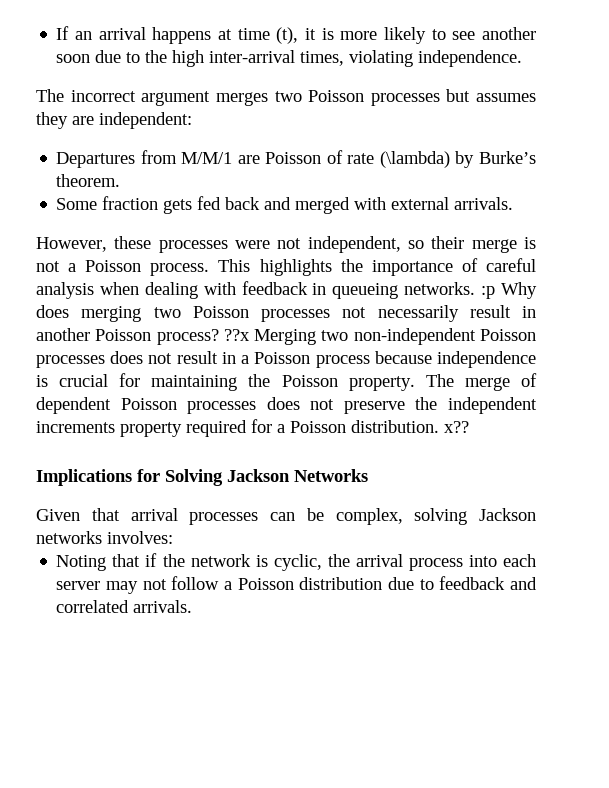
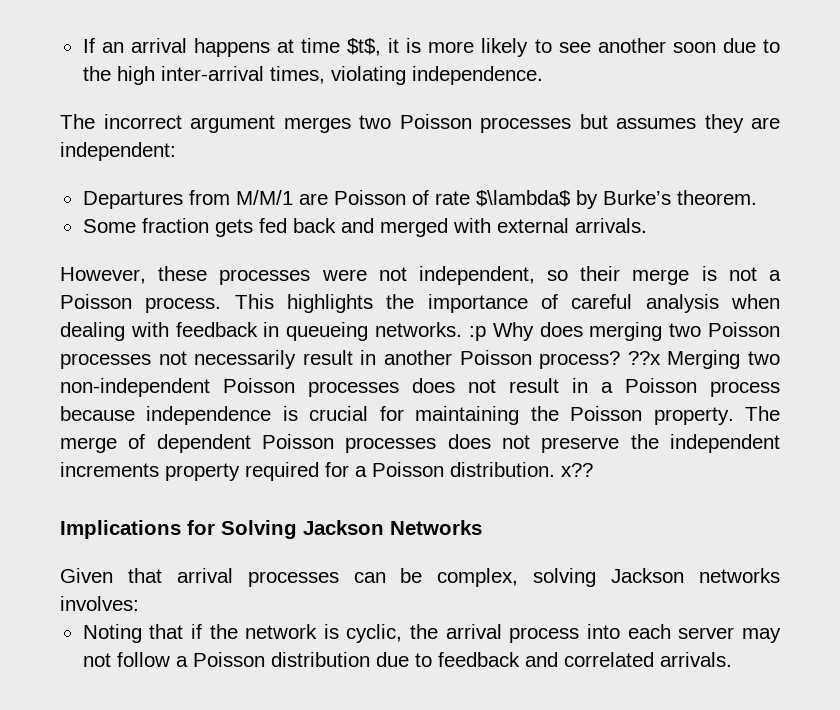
- If an arrival happens at time (t), it is more likely to see another soon due to the high inter-arrival times, violating independence.
+ If an arrival happens at time $t$, it is more likely to see another soon due to the high inter-arrival times, violating independence.
- Departures from M/M/1 are Poisson of rate (\lambda) by Burke’s theorem.
+ Departures from M/M/1 are Poisson of rate $\lambda$ by Burke’s theorem.

